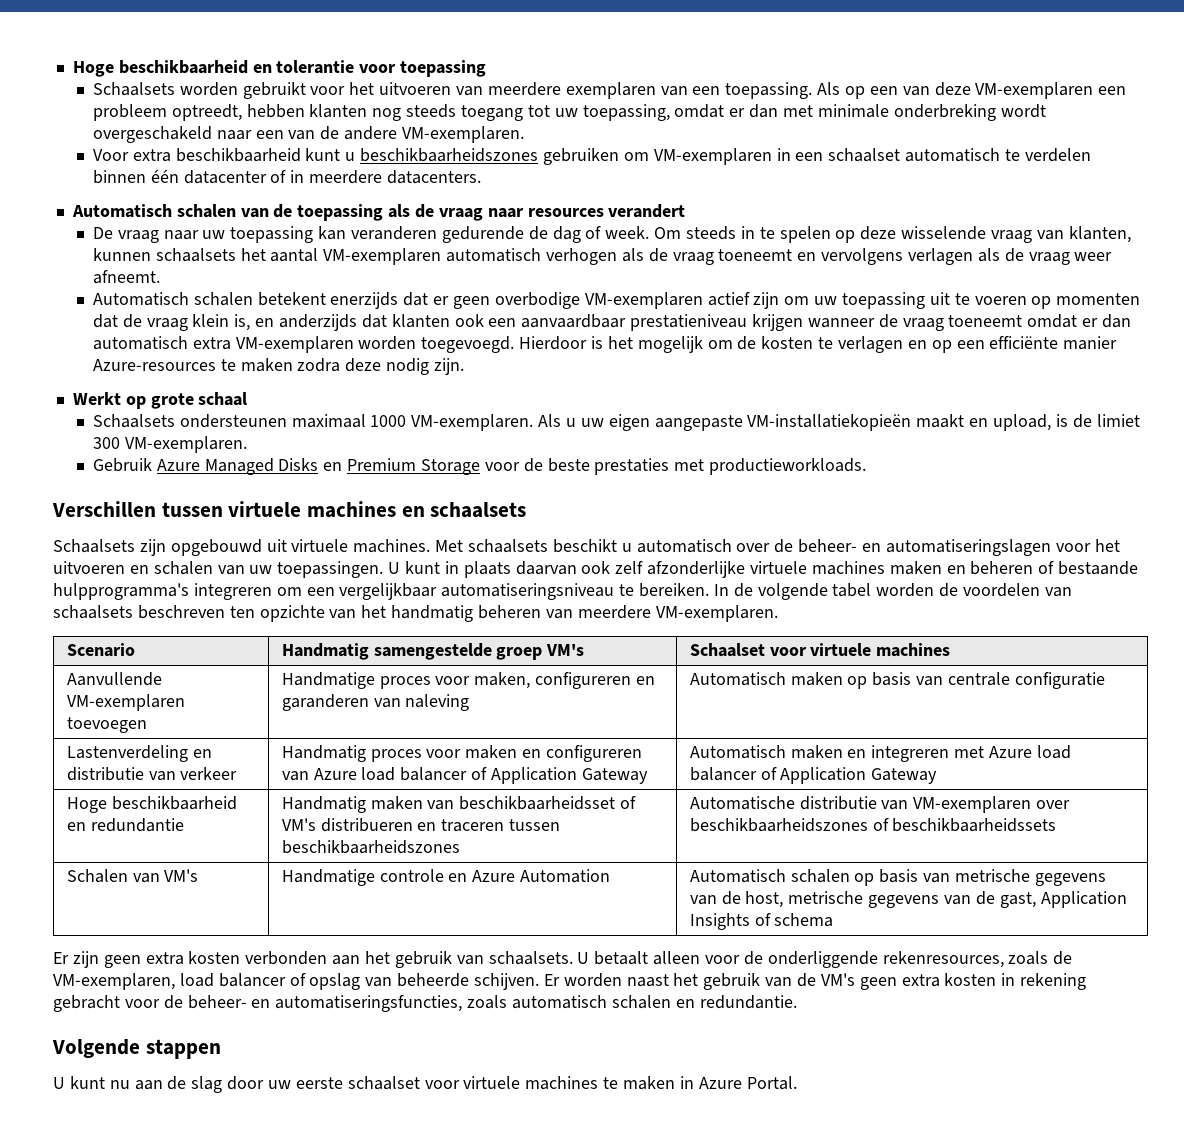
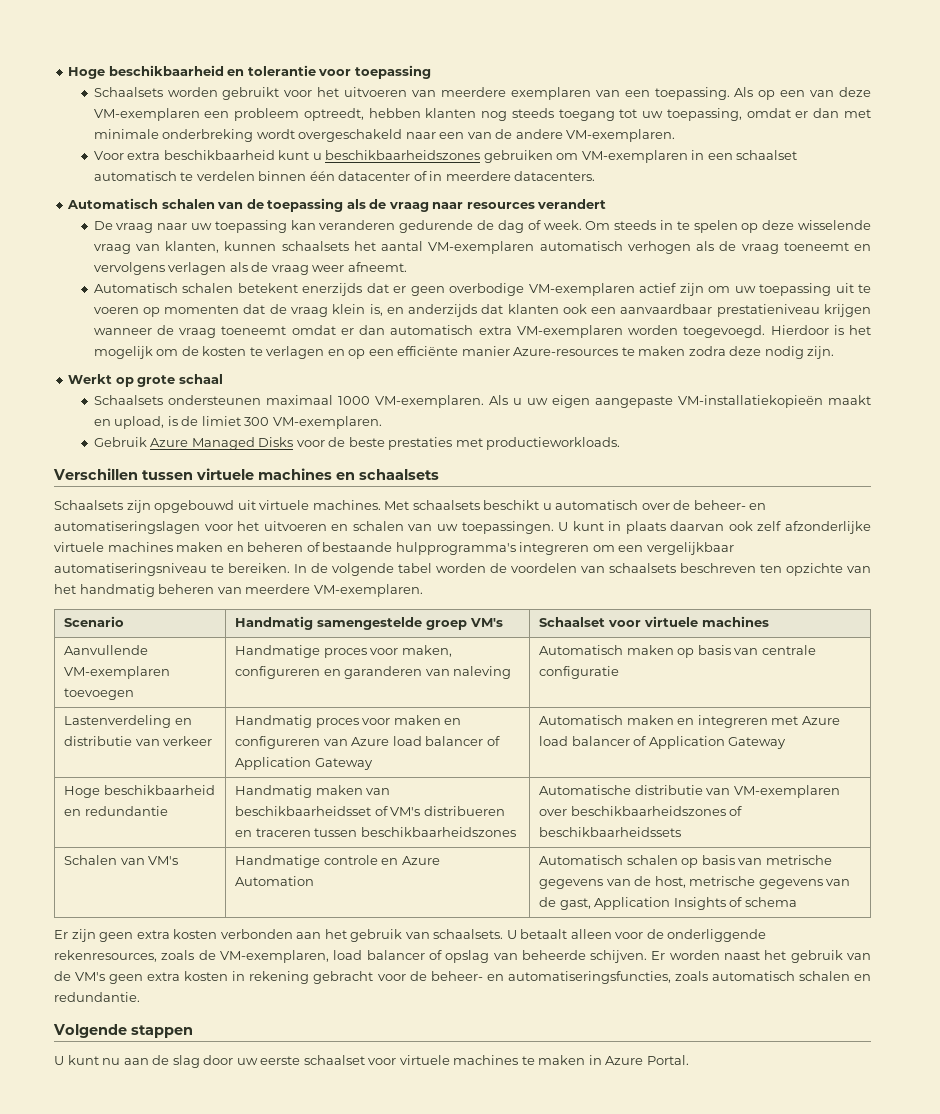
- Gebruik Azure Managed Disks en Premium Storage voor de beste prestaties met productieworkloads.
+ Gebruik Azure Managed Disks voor de beste prestaties met productieworkloads.

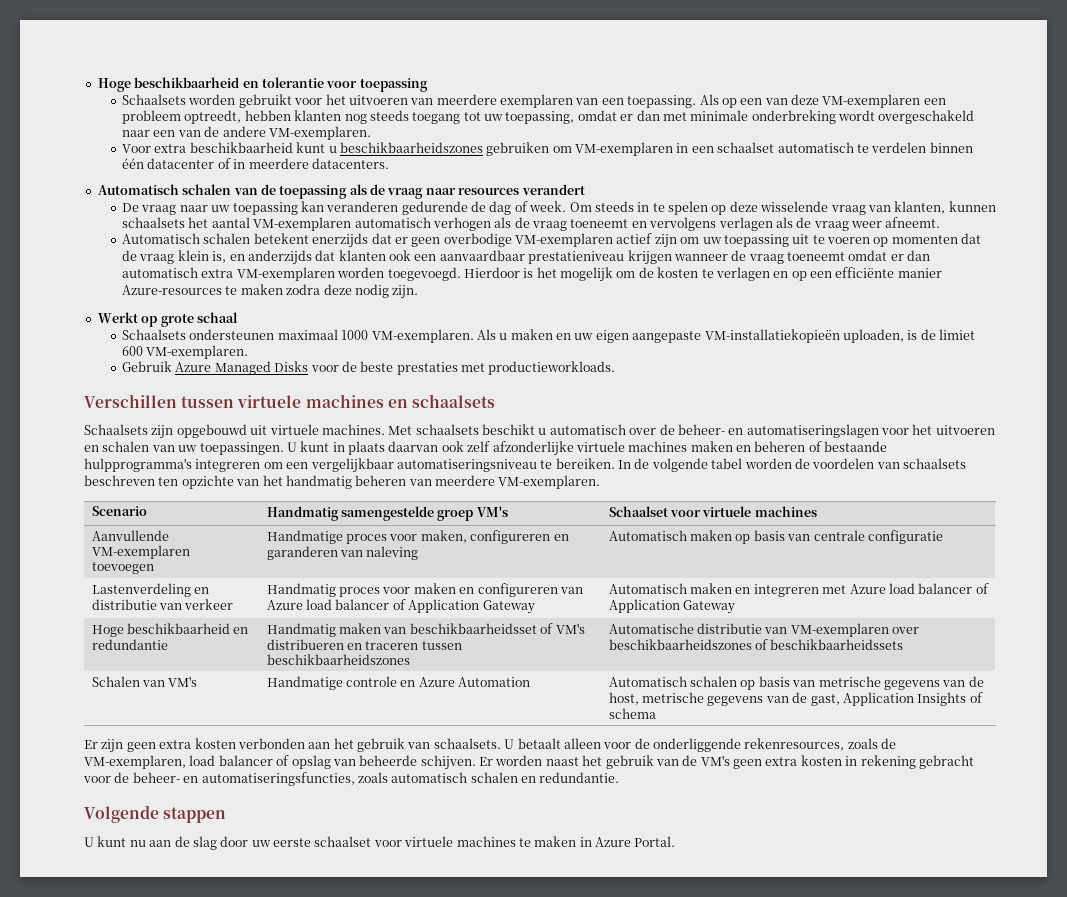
- Als u uw eigen aangepaste VM-installatiekopieën maakt en upload, is de limiet 300 VM-exemplaren.
+ Als u maken en uw eigen aangepaste VM-installatiekopieën uploaden, is de limiet 600 VM-exemplaren.

